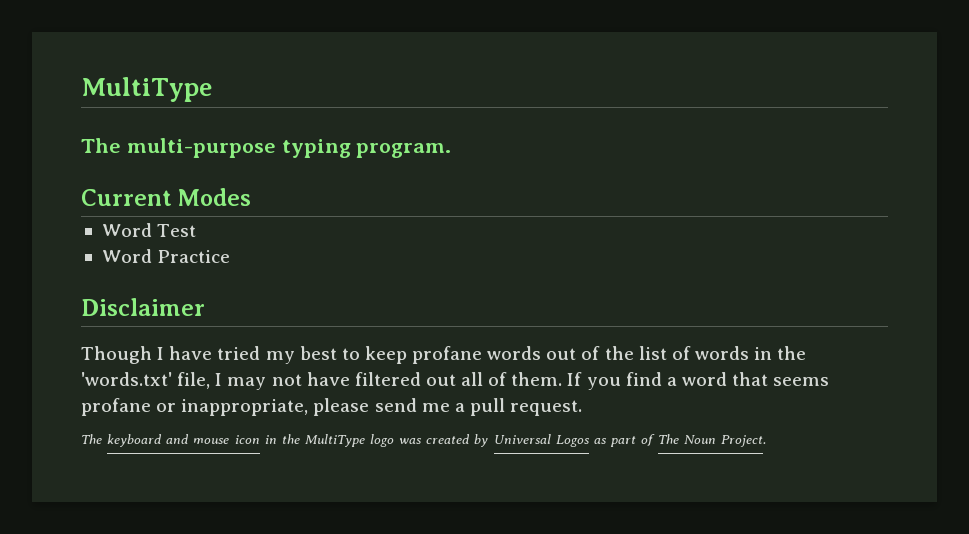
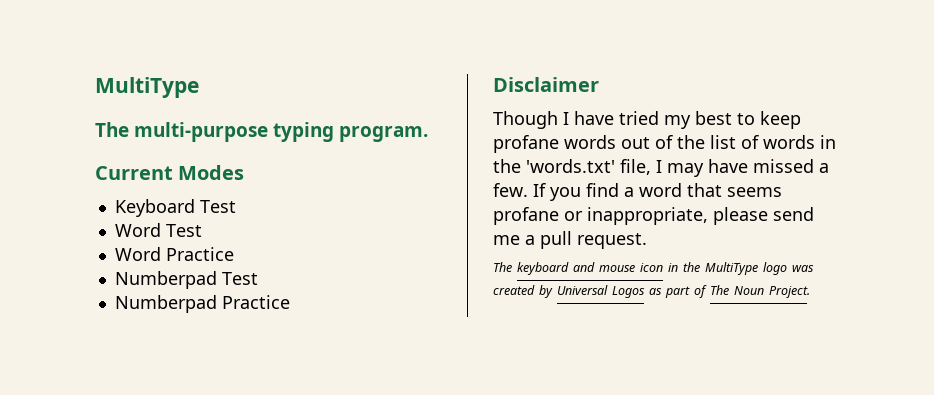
+ Keyboard Test
+ Numberpad Test
+ Numberpad Practice
- Though I have tried my best to keep profane words out of the list of words in the 'words.txt' file, I may not have filtered out all of them.
+ Though I have tried my best to keep profane words out of the list of words in the 'words.txt' file, I may have missed a few.

